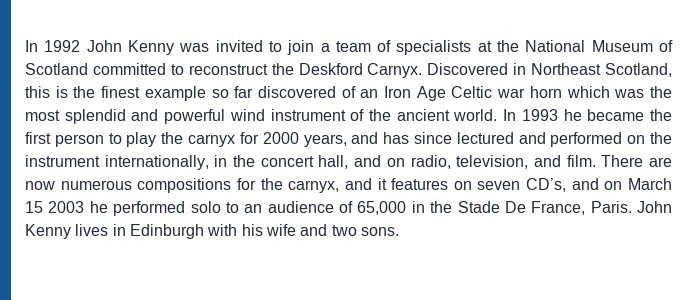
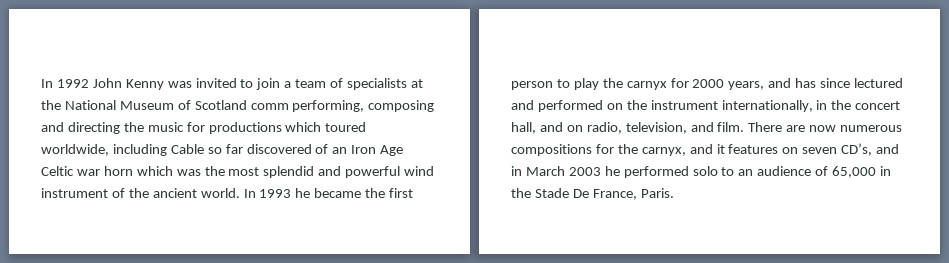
- In 1992 John Kenny was invited to join a team of specialists at the National Museum of Scotland committed to reconstruct the Deskford Carnyx. Discovered in Northeast Scotland, this is the finest example so far discovered of an Iron Age Celtic war horn which was the most splendid and powerful wind instrument of the ancient world.
+ In 1992 John Kenny was invited to join a team of specialists at the National Museum of Scotland comm performing, composing and directing the music for productions which toured worldwide, including Cable so far discovered of an Iron Age Celtic war horn which was the most splendid and powerful wind instrument of the ancient world.
- There are now numerous compositions for the carnyx, and it features on seven CD’s, and on March 15 2003 he performed solo to an audience of 65,000 in the Stade De France, Paris. John Kenny lives in Edinburgh with his wife and two sons.
+ There are now numerous compositions for the carnyx, and it features on seven CD’s, and in March 2003 he performed solo to an audience of 65,000 in the Stade De France, Paris.

